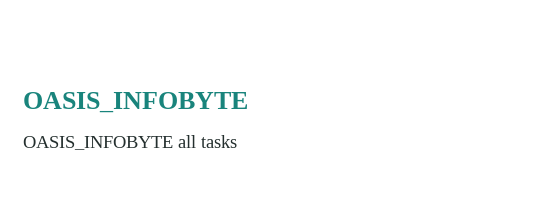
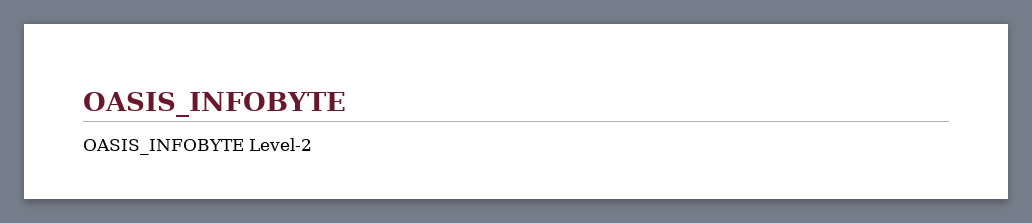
- OASIS_INFOBYTE all tasks
+ OASIS_INFOBYTE Level-2

